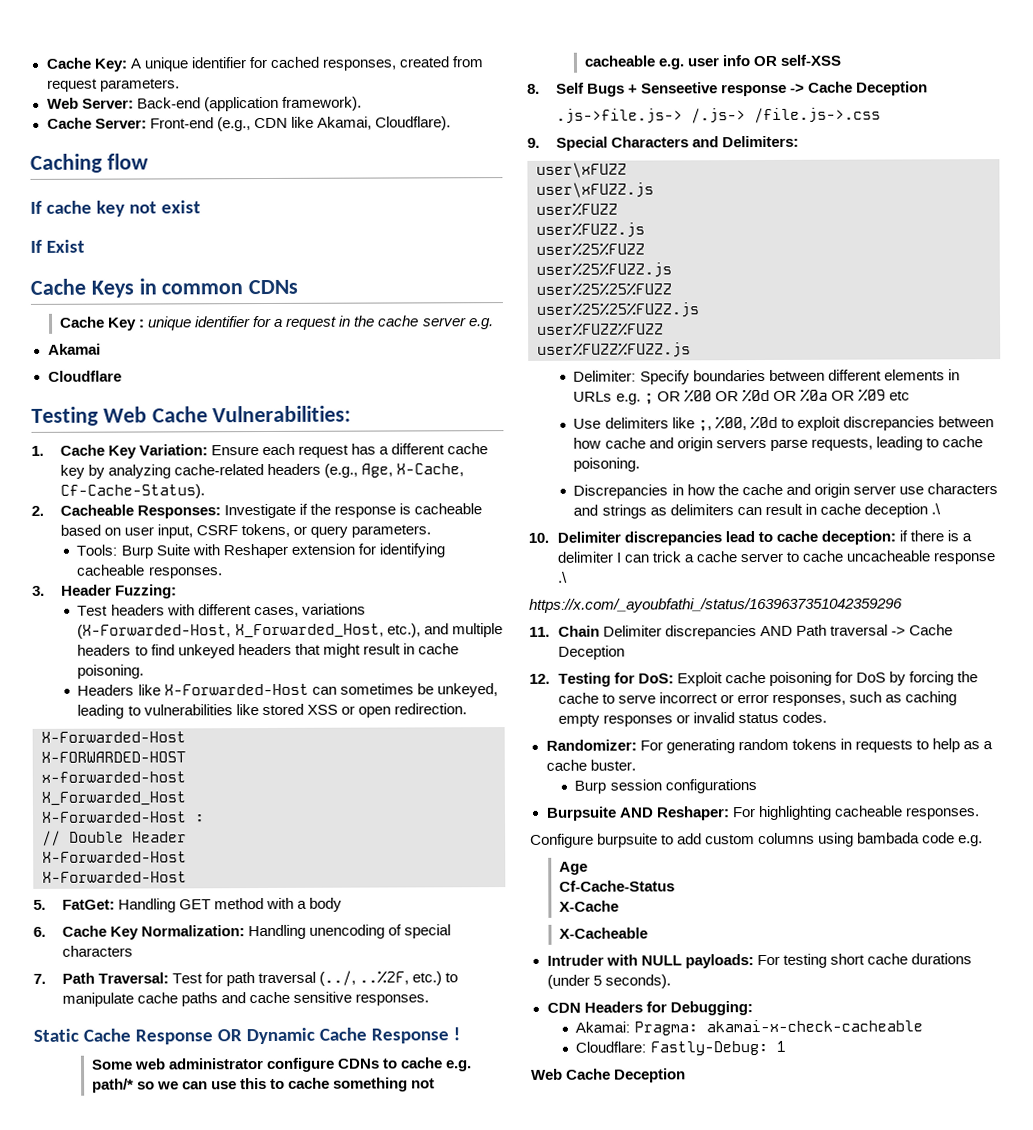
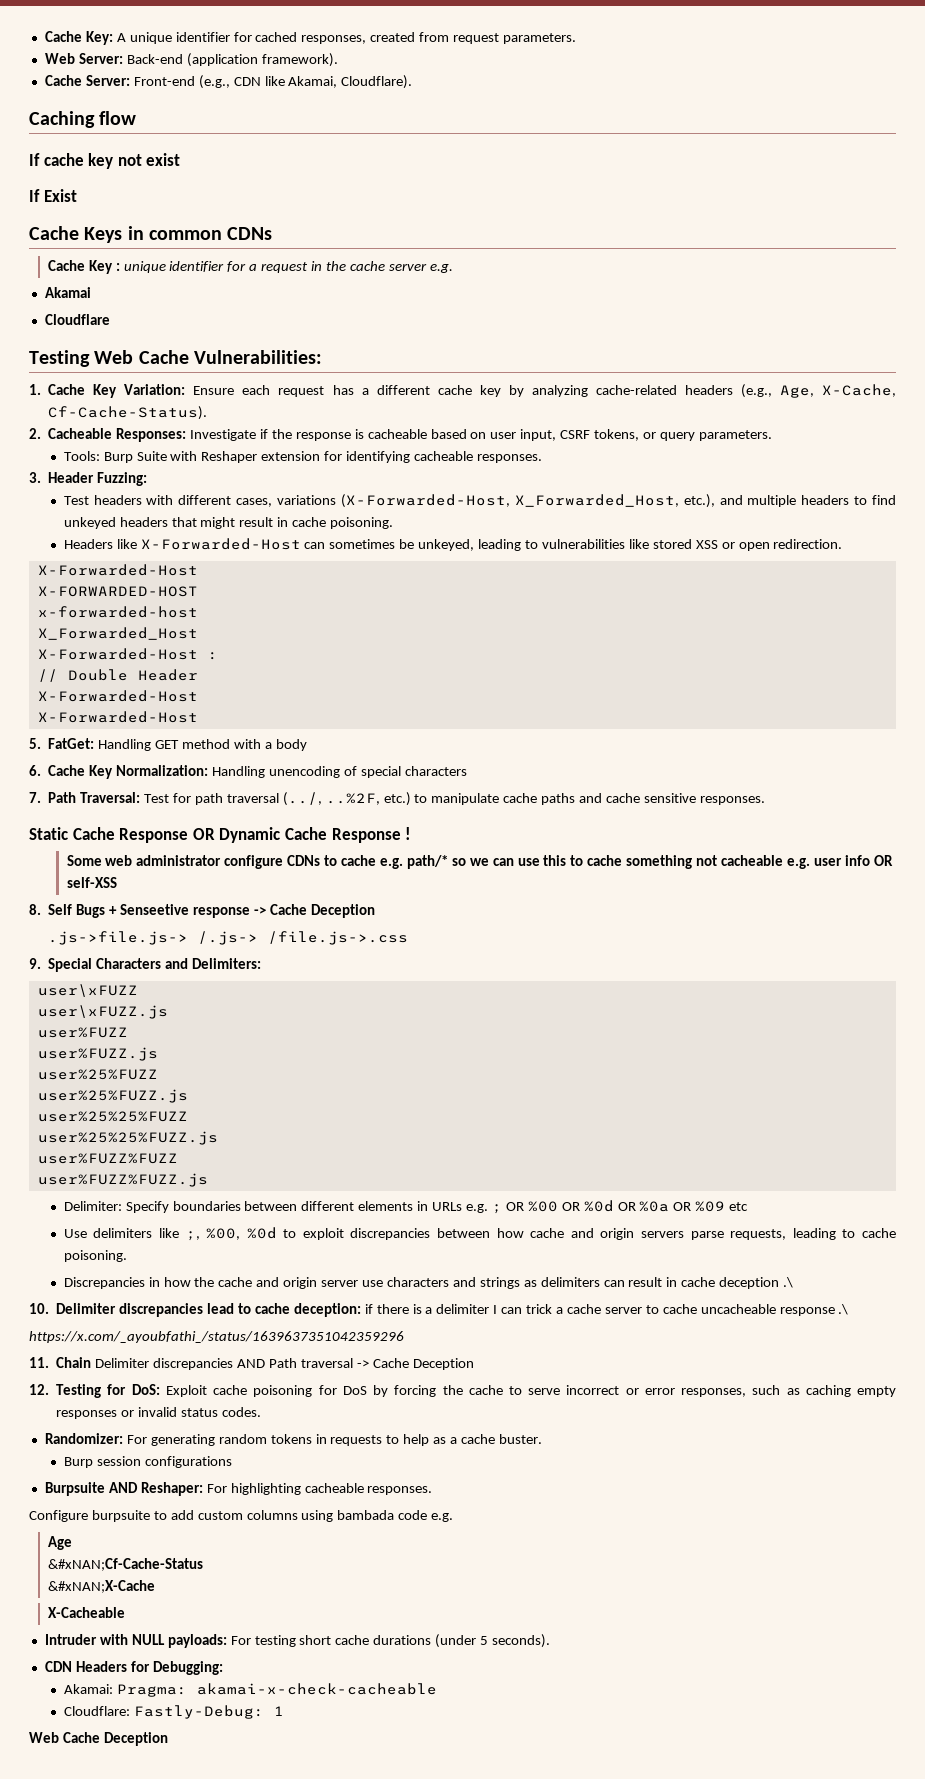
- Cf-Cache-Status
- X-Cache
+ &#xNAN;Cf-Cache-Status
+ &#xNAN;X-Cache

